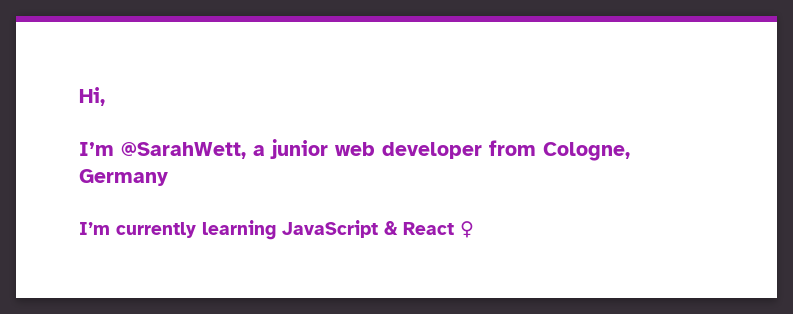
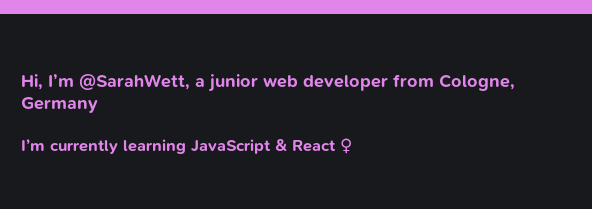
- Hi,
- I’m @SarahWett, a junior web developer from Cologne, Germany
+ Hi, I’m @SarahWett, a junior web developer from Cologne, Germany

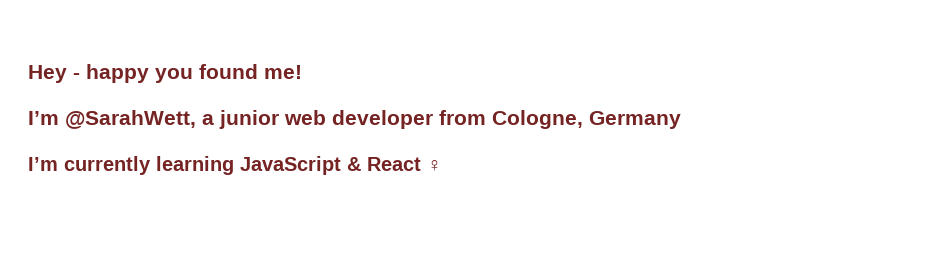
- Hi, I’m @SarahWett, a junior web developer from Cologne, Germany
+ Hey - happy you found me!
+ I’m @SarahWett, a junior web developer from Cologne, Germany

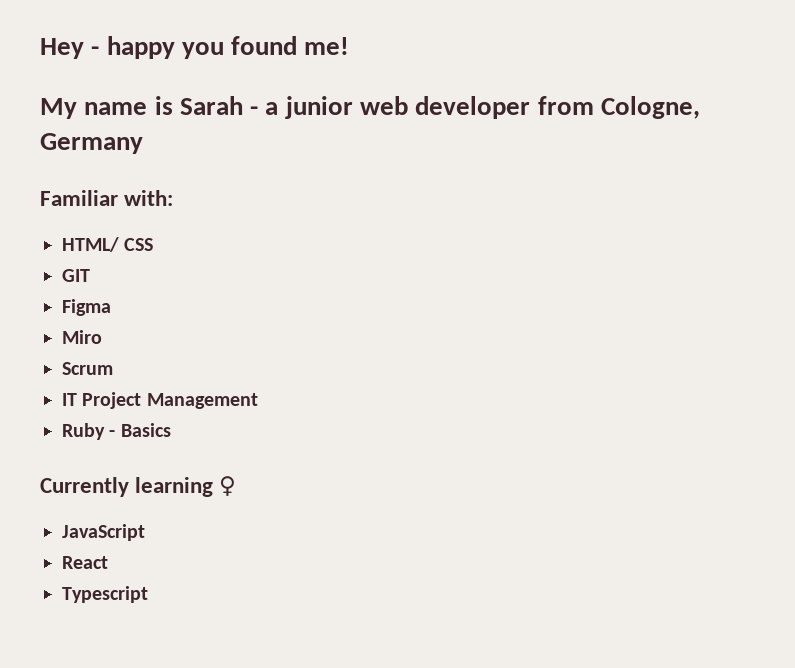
- I’m @SarahWett, a junior web developer from Cologne, Germany
+ My name is Sarah - a junior web developer from Cologne, Germany
- I’m currently learning JavaScript & React ♀
+ Familiar with:
+ HTML/ CSS
+ GIT
+ Figma
+ Miro
+ Scrum
+ IT Project Management
+ Ruby - Basics
+ Currently learning ♀
+ JavaScript
+ React
+ Typescript

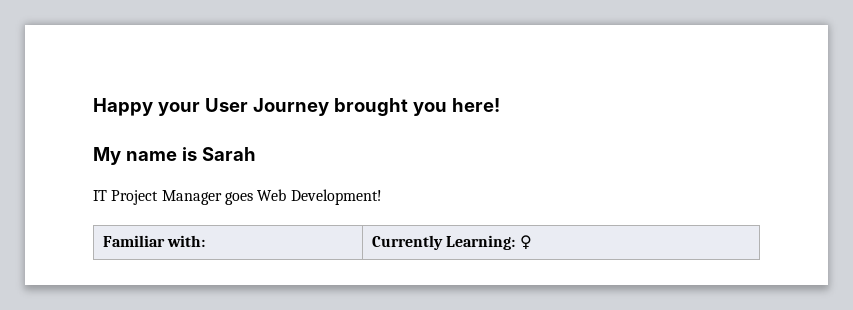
- Hey - happy you found me!
- My name is Sarah - a junior web developer from Cologne, Germany
- Familiar with:
- HTML/ CSS
- GIT
- Figma
- Miro
- Scrum
- IT Project Management
- Ruby - Basics
- Currently learning ♀
- JavaScript
- React
- Typescript
+ Happy your User Journey brought you here!
+ My name is Sarah
+ IT Project Manager goes Web Development!
+ Familiar with: | Currently Learning: ♀

